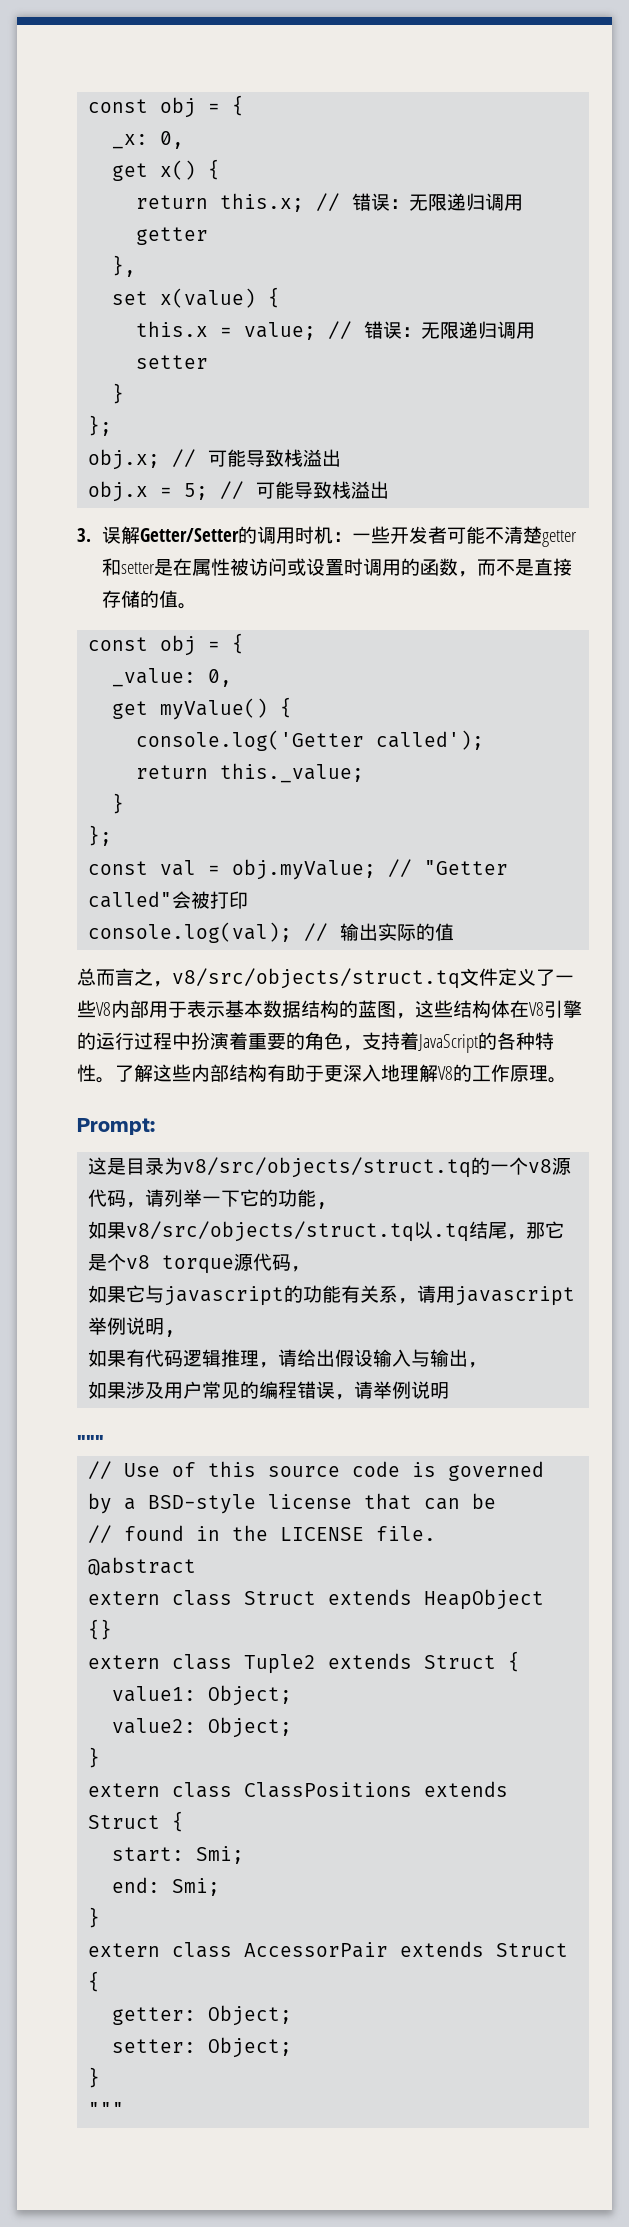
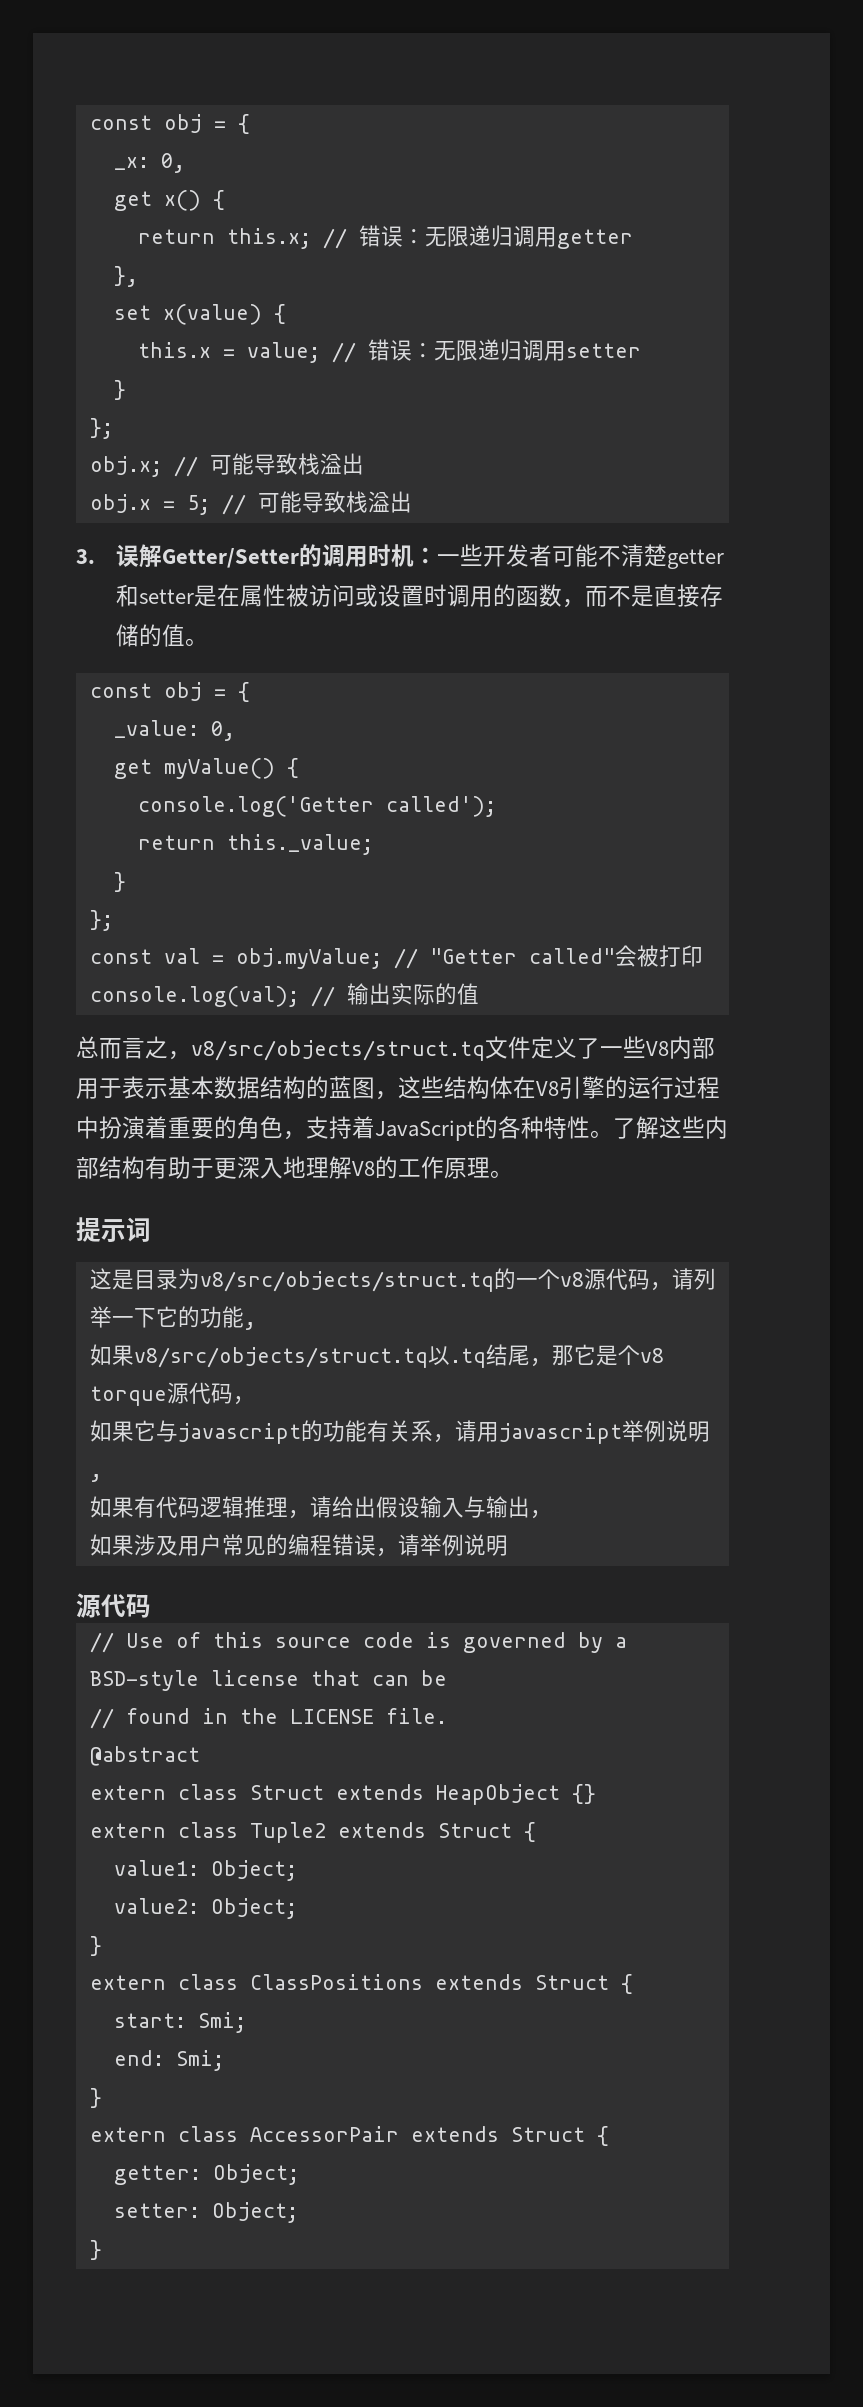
- Prompt:
+ 提示词
  如果涉及用户常见的编程错误，请举例说明
- """
+ 源代码
  setter: Object;
  }
- """

